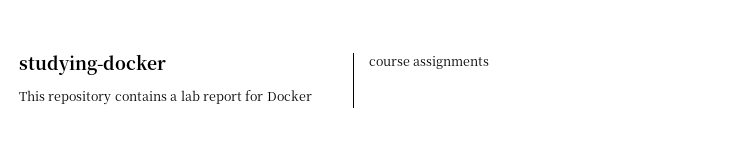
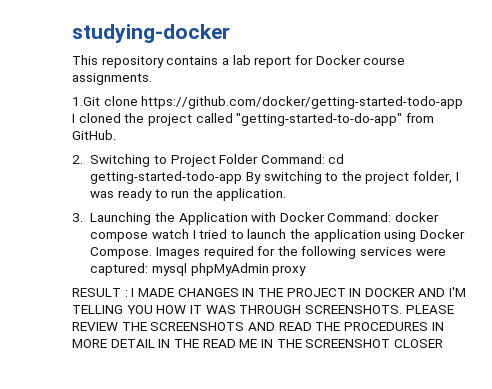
- This repository contains a lab report for Docker course assignments
+ This repository contains a lab report for Docker course assignments.
+ 1.Git clone https://github.com/docker/getting-started-todo-app I cloned the project called "getting-started-to-do-app" from GitHub.
+ 2. Switching to Project Folder Command: cd getting-started-todo-app By switching to the project folder, I was ready to run the application.
+ 3. Launching the Application with Docker Command: docker compose watch I tried to launch the application using Docker Compose. Images required for the following services were captured: mysql phpMyAdmin proxy
+ RESULT : I MADE CHANGES IN THE PROJECT IN DOCKER AND I'M TELLING YOU HOW IT WAS THROUGH SCREENSHOTS. PLEASE REVIEW THE SCREENSHOTS AND READ THE PROCEDURES IN MORE DETAIL IN THE READ ME IN THE SCREENSHOT CLOSER

